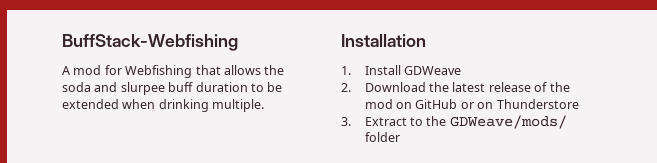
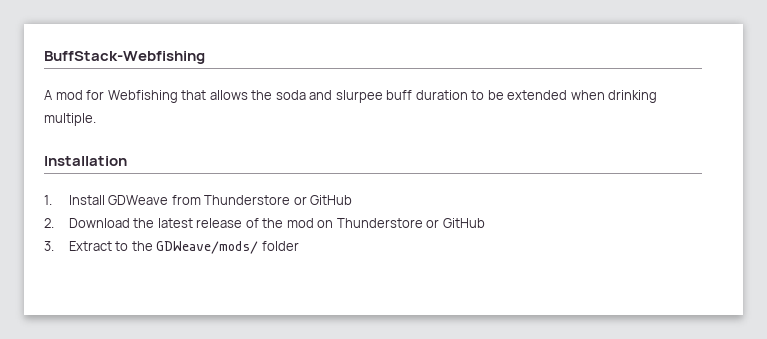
- 1. Install GDWeave
+ 1. Install GDWeave from Thunderstore or GitHub
- 2. Download the latest release of the mod on GitHub or on Thunderstore
+ 2. Download the latest release of the mod on Thunderstore or GitHub

